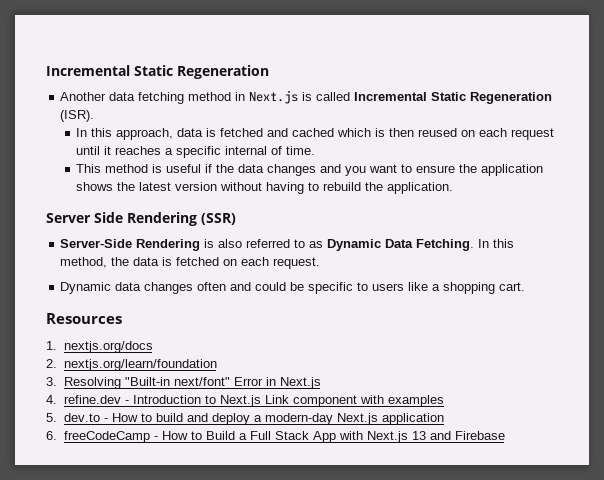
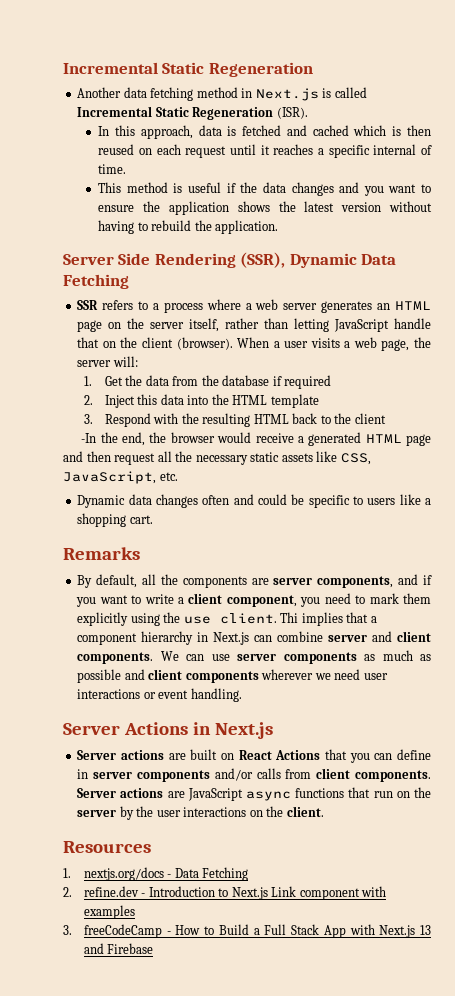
- Server Side Rendering (SSR)
- Server-Side Rendering is also referred to as Dynamic Data Fetching. In this method, the data is fetched on each request.
+ Server Side Rendering (SSR), Dynamic Data Fetching
+ SSR refers to a process where a web server generates an HTML page on the server itself, rather than letting JavaScript handle that on the client (browser). When a user visits a web page, the server will:
+ 1. Get the data from the database if required
+ 2. Inject this data into the HTML template
+ 3. Respond with the resulting HTML back to the client
+ -In the end, the browser would receive a generated HTML page and then request all the necessary static assets like CSS, JavaScript, etc.
+ Remarks
+ By default, all the components are server components, and if you want to write a client component, you need to mark them explicitly using the use client. Thi implies that a component hierarchy in Next.js can combine server and client components. We can use server components as much as possible and client components wherever we need user interactions or event handling.
+ Server Actions in Next.js
+ Server actions are built on React Actions that you can define in server components and/or calls from client components. Server actions are JavaScript async functions that run on the server by the user interactions on the client.
  Resources
- 1. nextjs.org/docs
- 2. nextjs.org/learn/foundation
- 3. Resolving "Built-in next/font" Error in Next.js
- 4. refine.dev - Introduction to Next.js Link component with examples
+ 1. nextjs.org/docs - Data Fetching
+ 2. refine.dev - Introduction to Next.js Link component with examples
- 5. dev.to - How to build and deploy a modern-day Next.js application
- 6. freeCodeCamp - How to Build a Full Stack App with Next.js 13 and Firebase
+ 3. freeCodeCamp - How to Build a Full Stack App with Next.js 13 and Firebase

